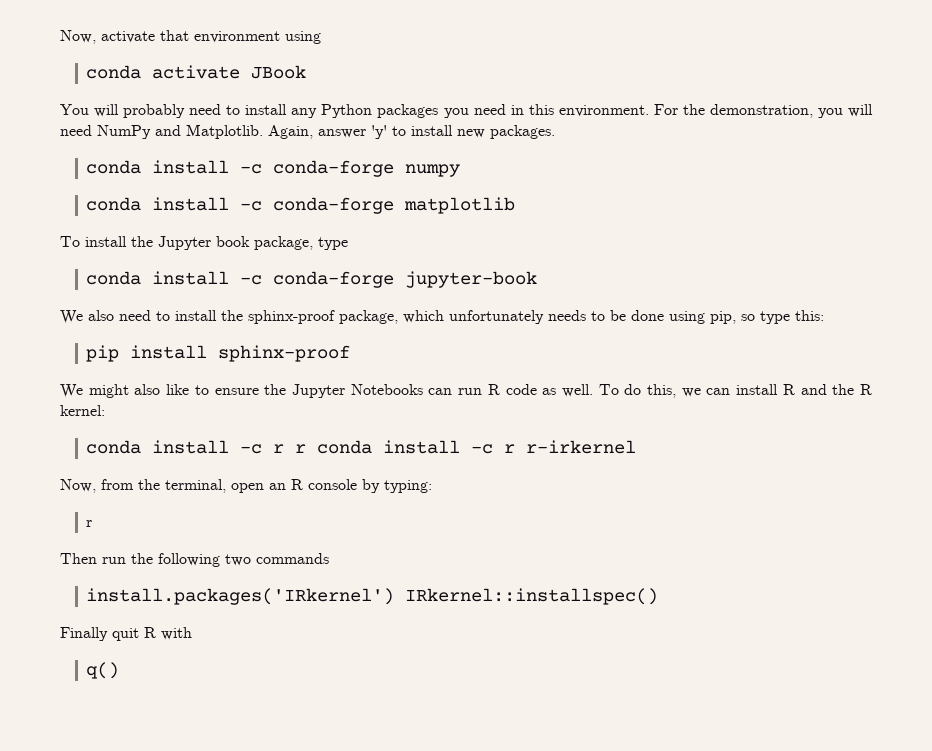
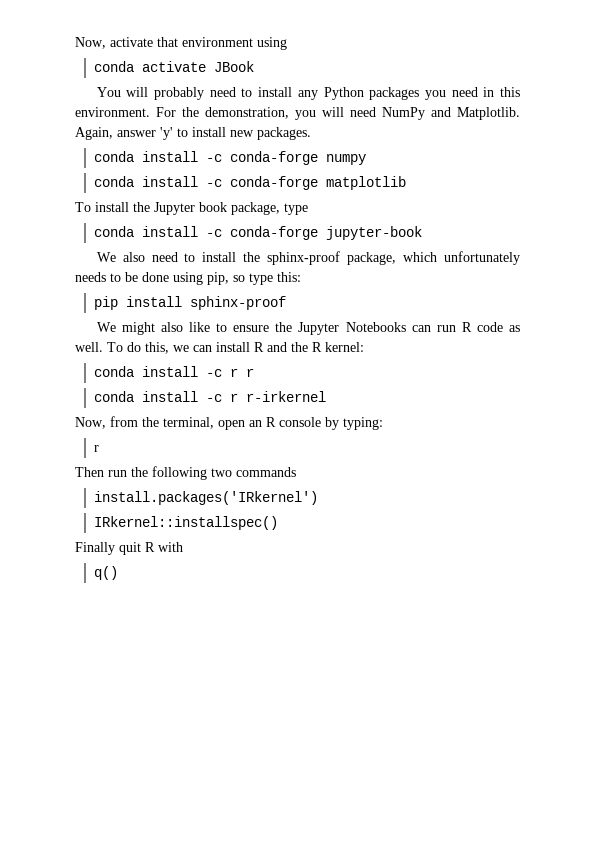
- conda install -c r r conda install -c r r-irkernel
+ conda install -c r r
+ conda install -c r r-irkernel
- install.packages('IRkernel') IRkernel::installspec()
+ install.packages('IRkernel')
+ IRkernel::installspec()

